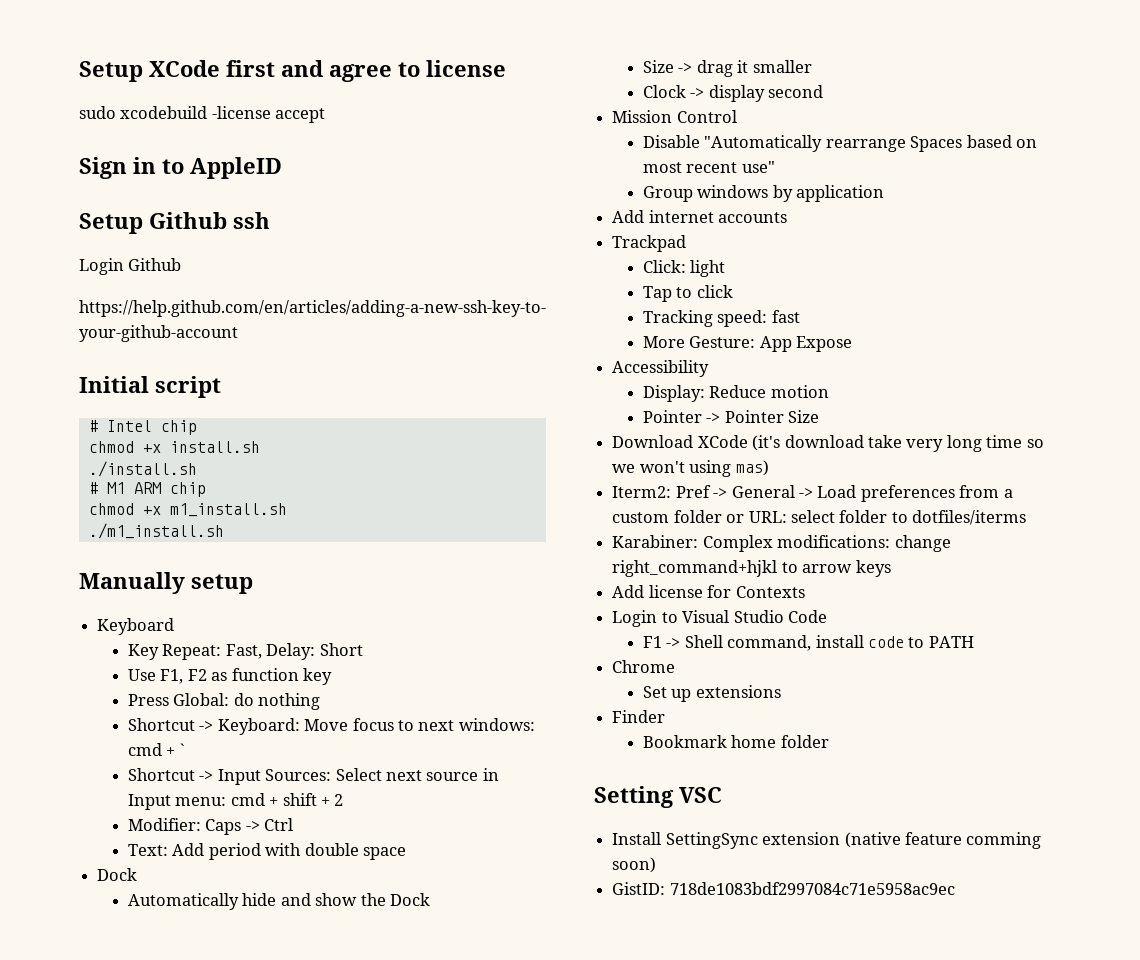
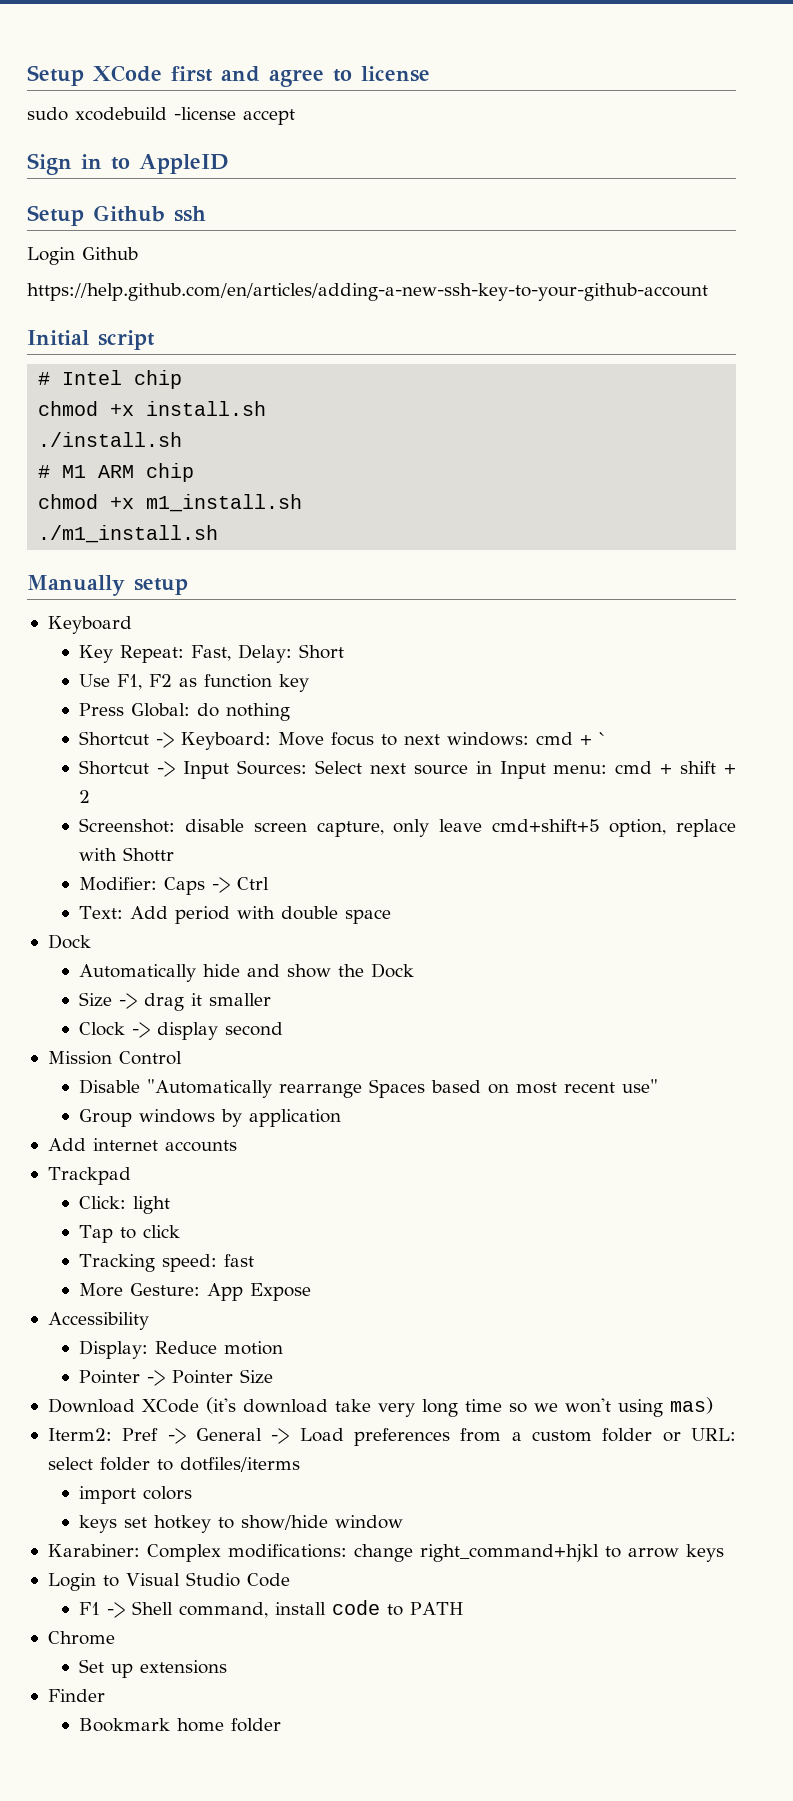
+ Screenshot: disable screen capture, only leave cmd+shift+5 option, replace with Shottr
+ import colors
+ keys set hotkey to show/hide window
- Add license for Contexts
- Setting VSC
- Install SettingSync extension (native feature comming soon)
- GistID: 718de1083bdf2997084c71e5958ac9ec

